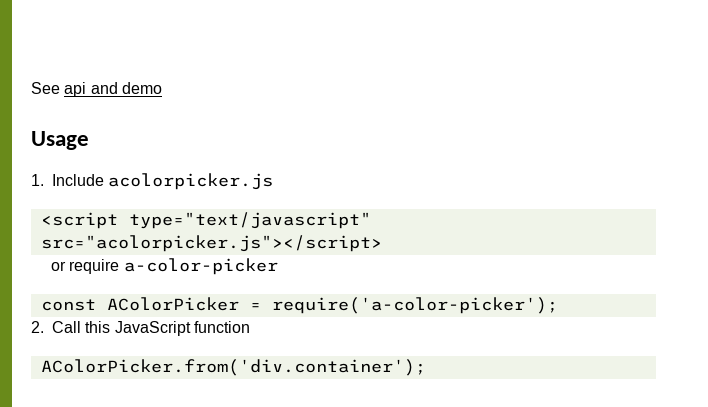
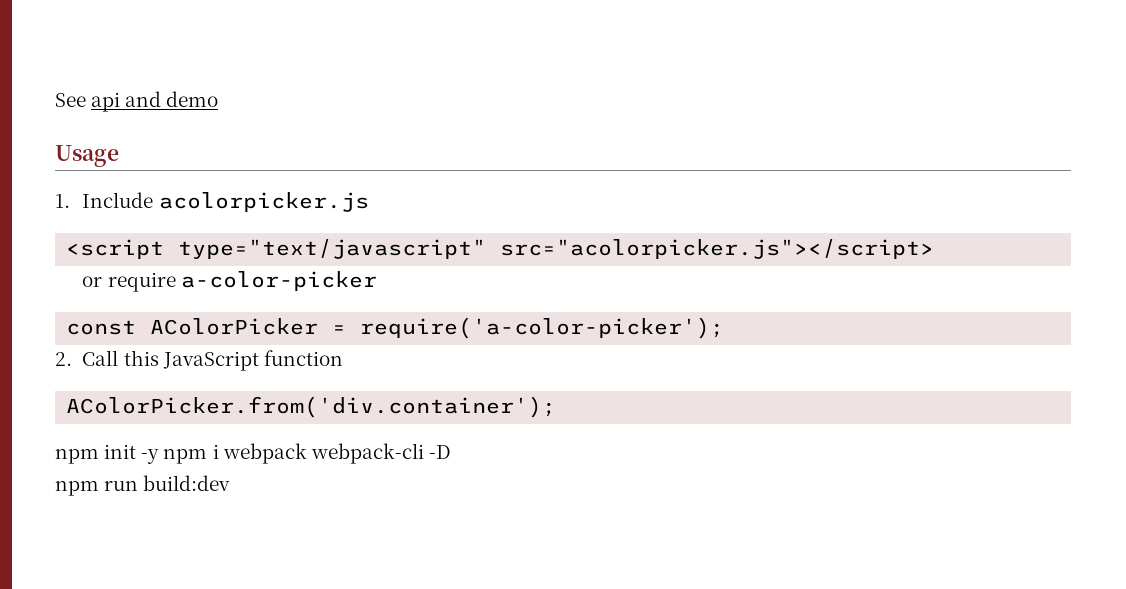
+ npm init -y npm i webpack webpack-cli -D
+ npm run build:dev

